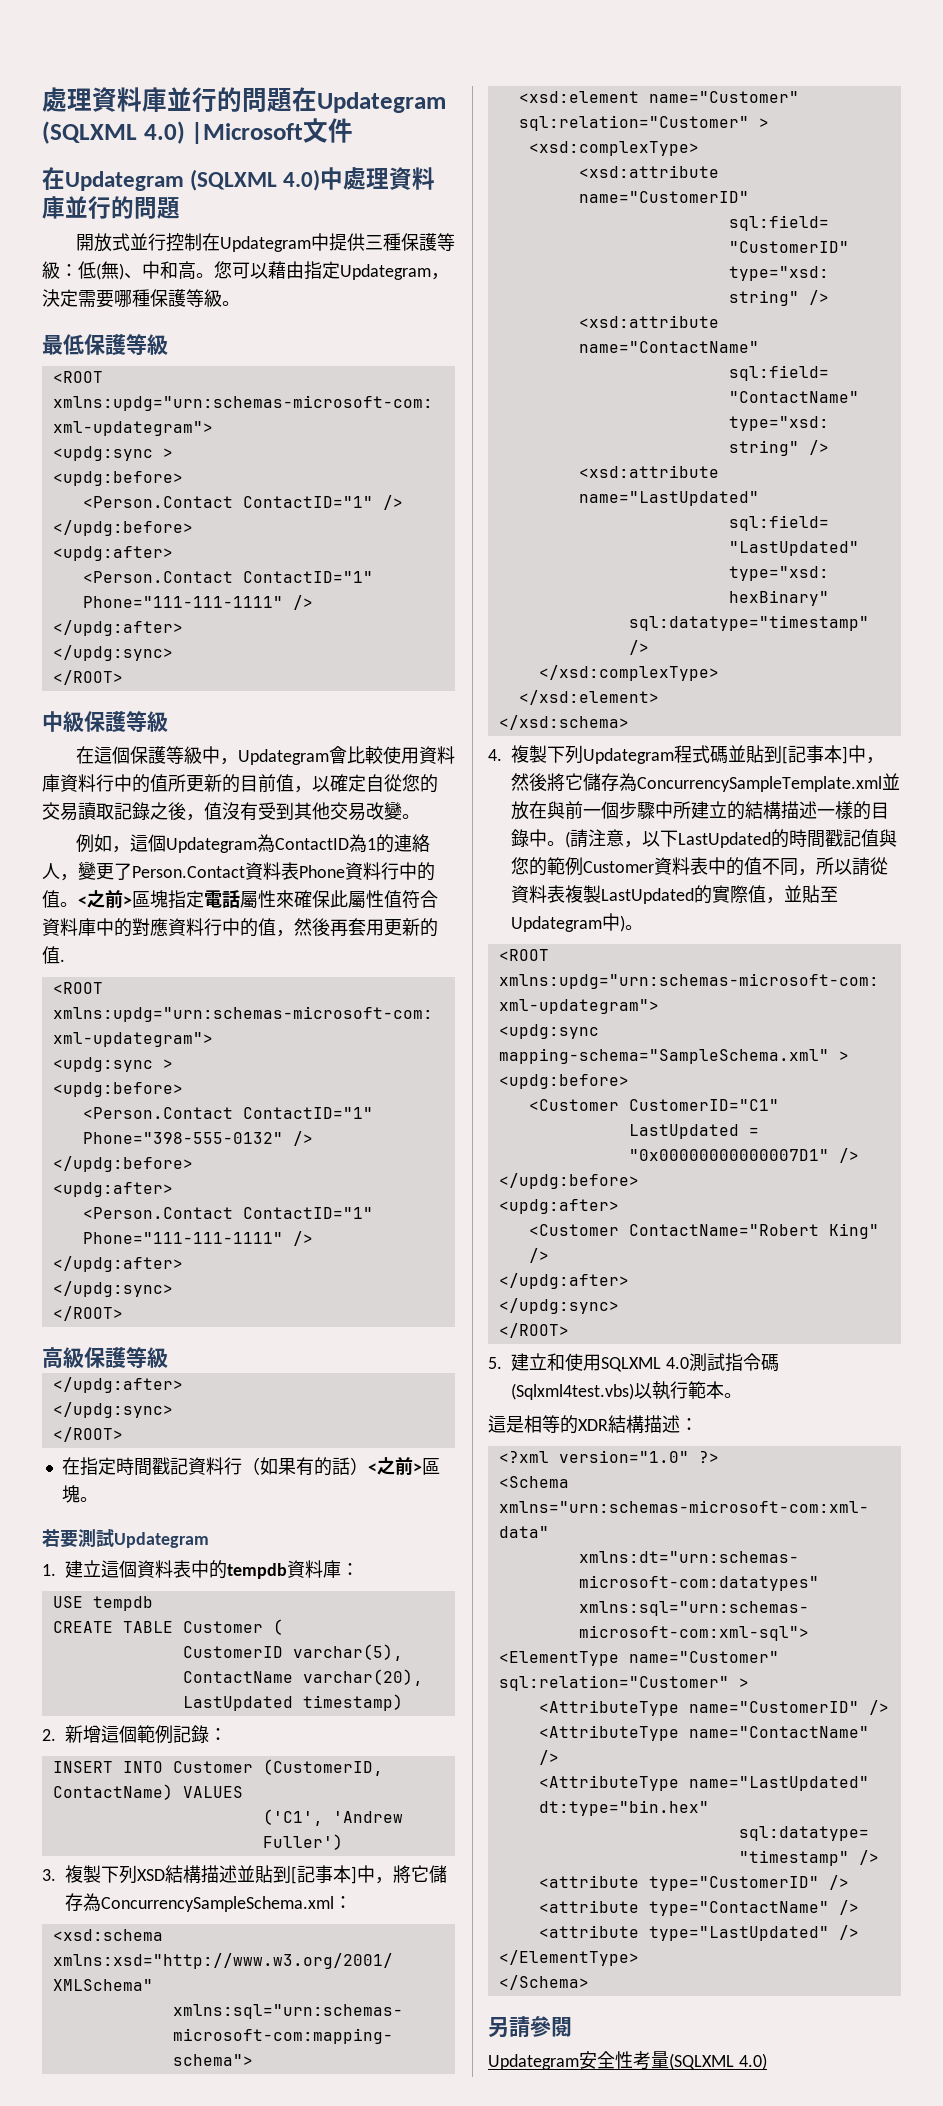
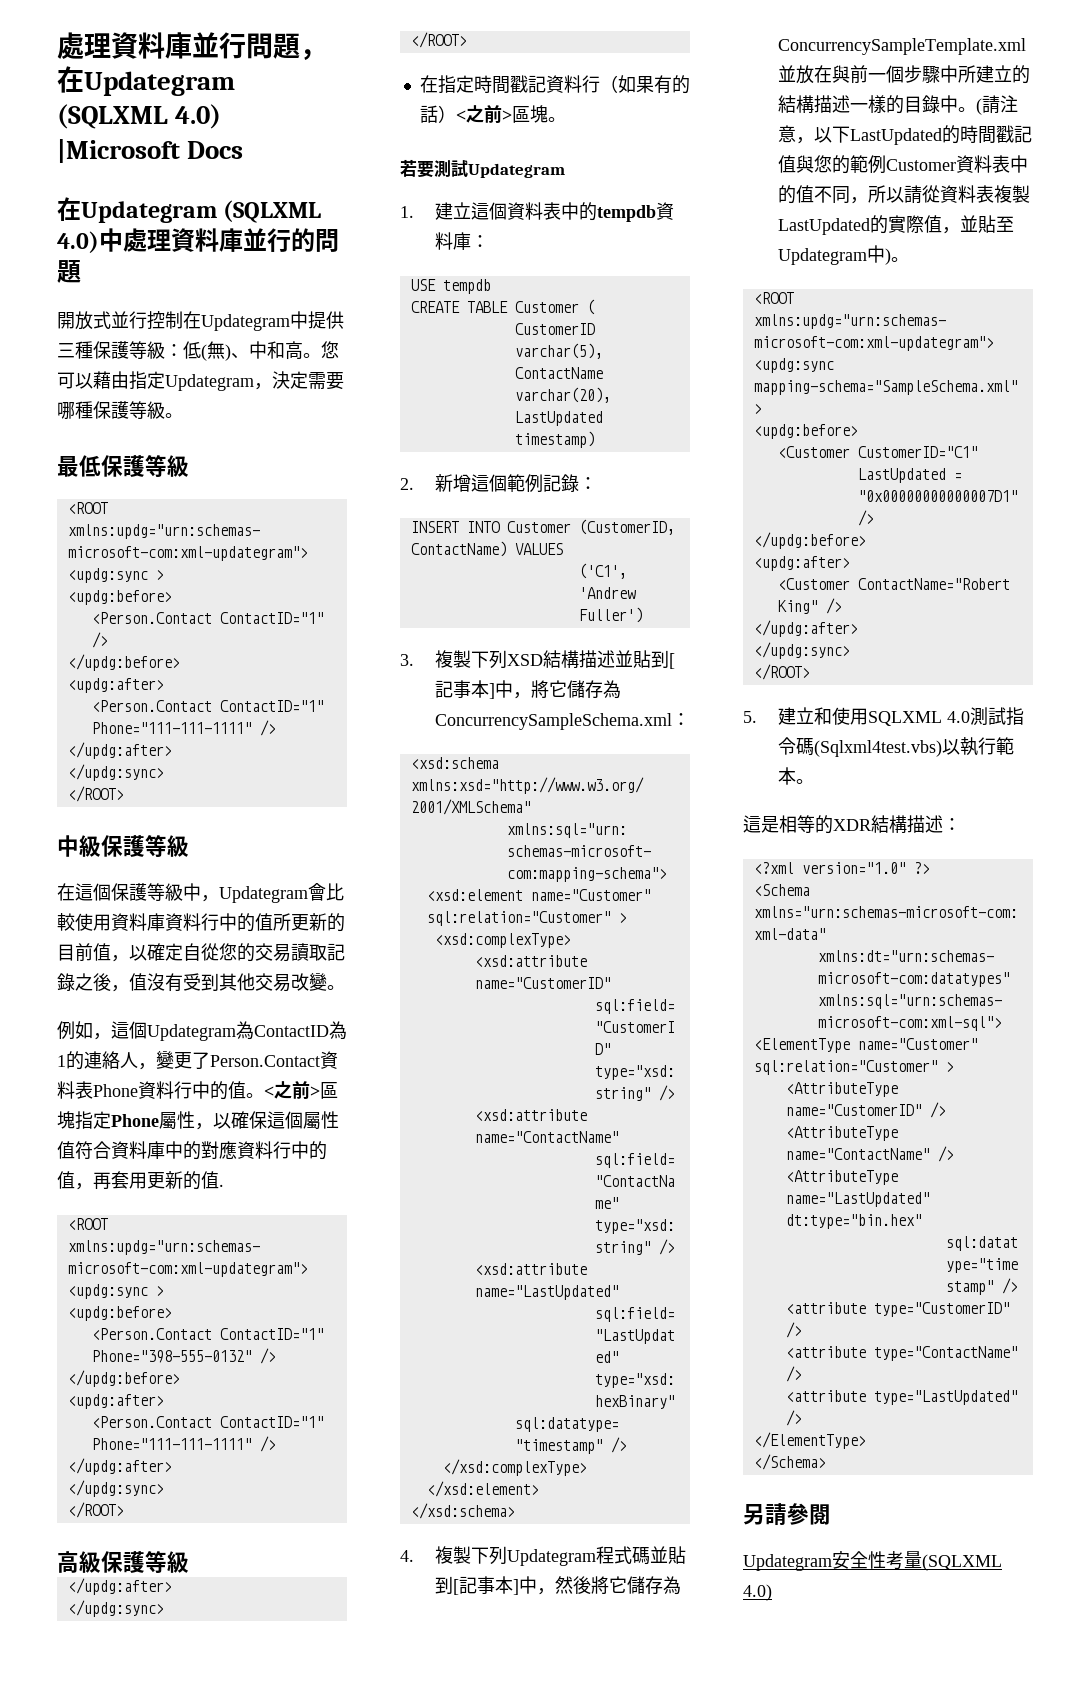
- 處理資料庫並行的問題在Updategram (SQLXML 4.0) |Microsoft文件
+ 處理資料庫並行問題，在Updategram (SQLXML 4.0) |Microsoft Docs
- <之前>區塊指定電話屬性來確保此屬性值符合資料庫中的對應資料行中的值，然後再套用更新的值.
+ <之前>區塊指定Phone屬性，以確保這個屬性值符合資料庫中的對應資料行中的值，再套用更新的值.

